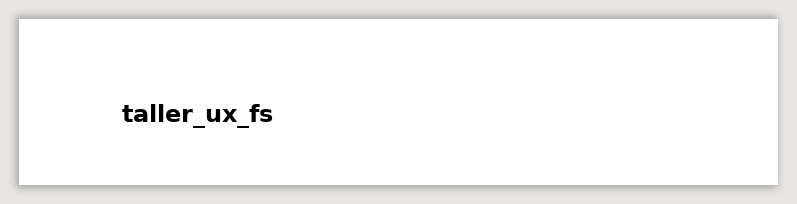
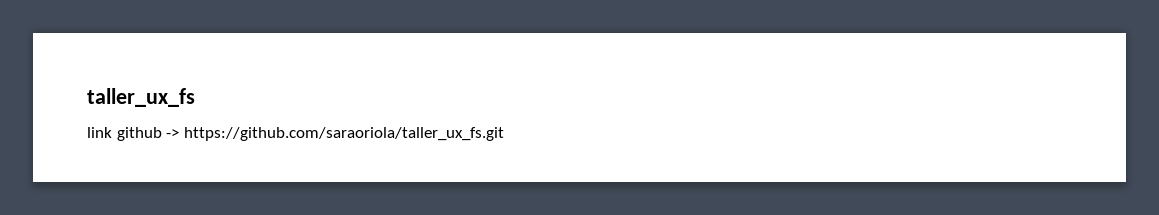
+ link github -> https://github.com/saraoriola/taller_ux_fs.git

